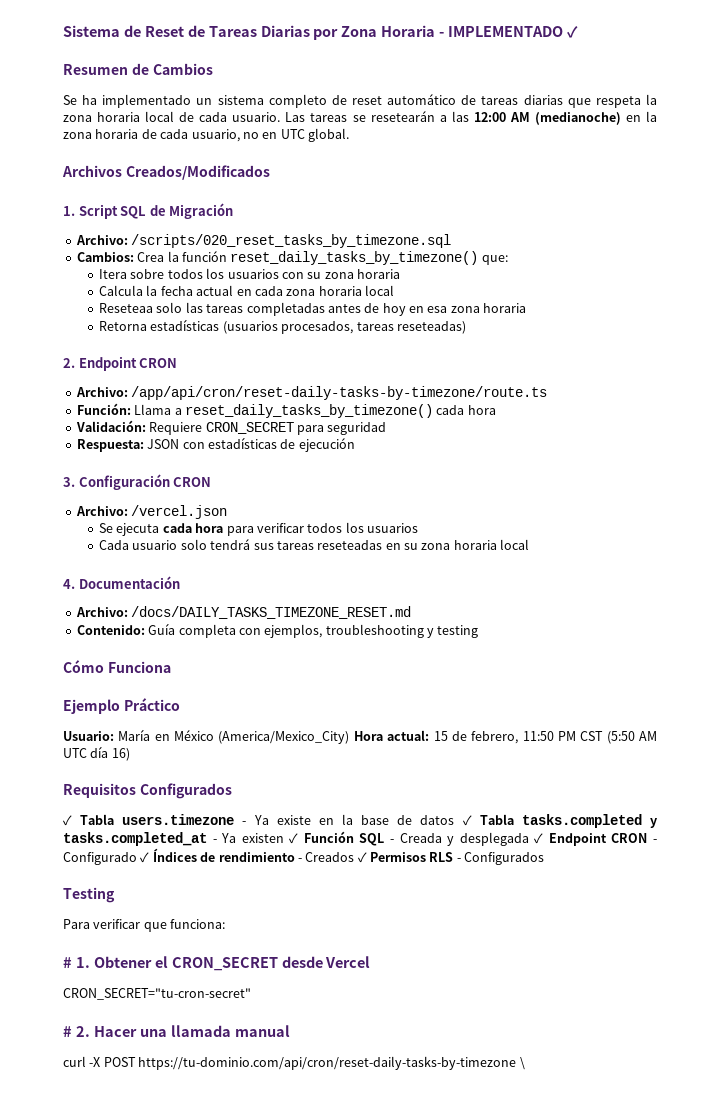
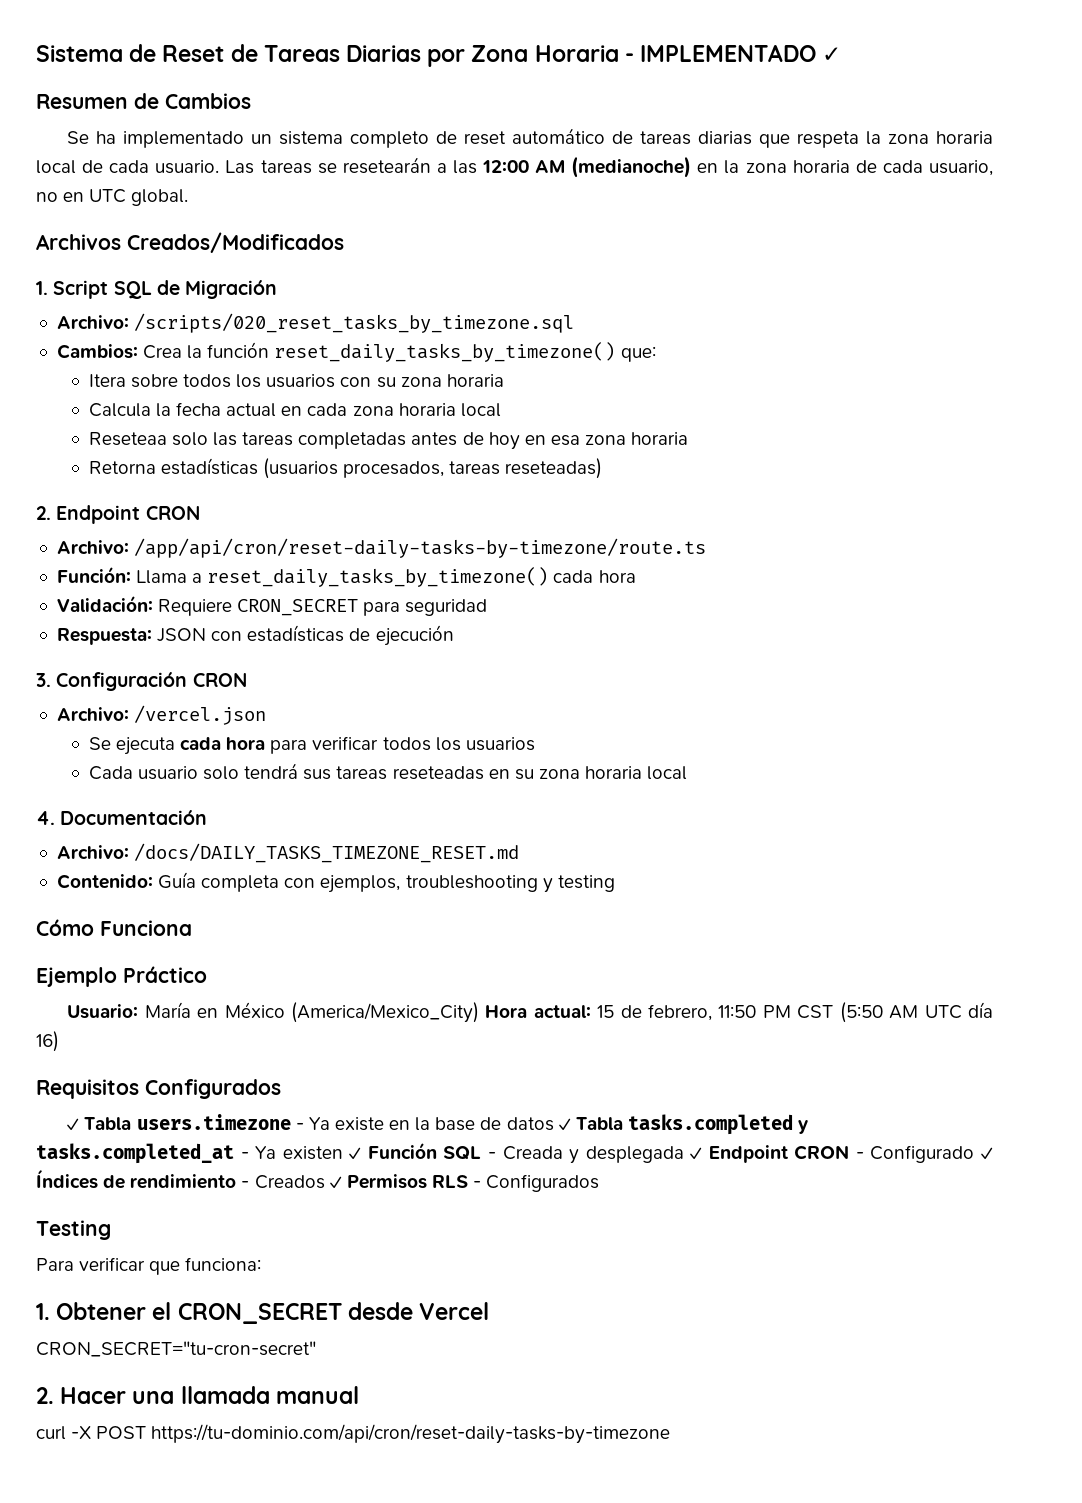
- # 1. Obtener el CRON_SECRET desde Vercel
+ 1. Obtener el CRON_SECRET desde Vercel
- # 2. Hacer una llamada manual
+ 2. Hacer una llamada manual
- curl -X POST https://tu-dominio.com/api/cron/reset-daily-tasks-by-timezone \
+ curl -X POST https://tu-dominio.com/api/cron/reset-daily-tasks-by-timezone

